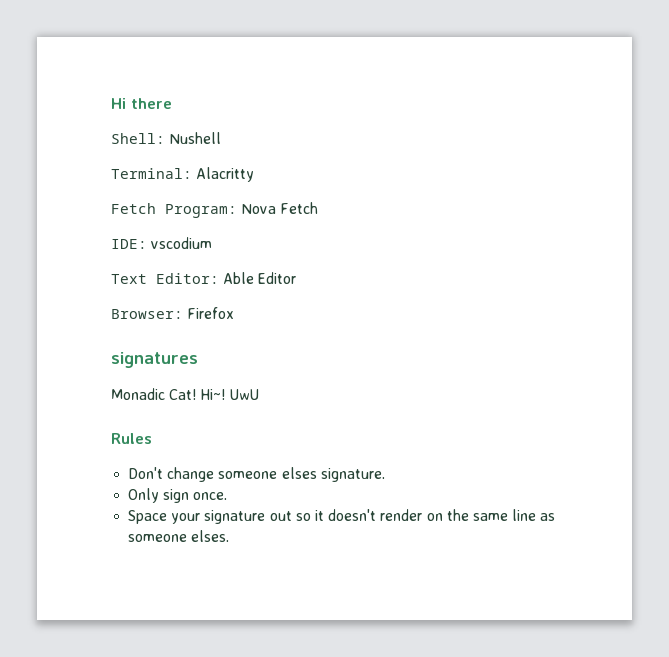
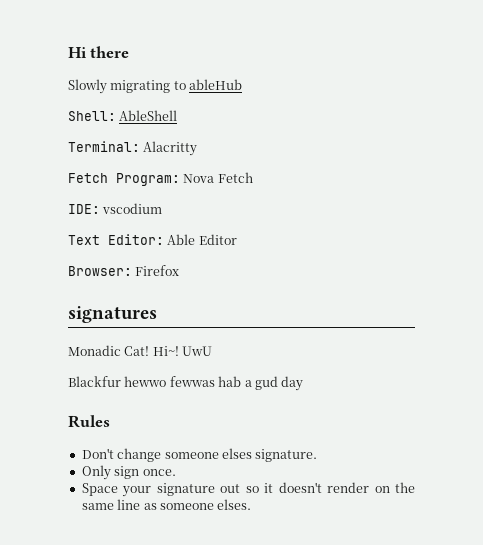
+ Slowly migrating to ableHub
- Shell: Nushell
+ Shell: AbleShell
+ Blackfur hewwo fewwas hab a gud day

